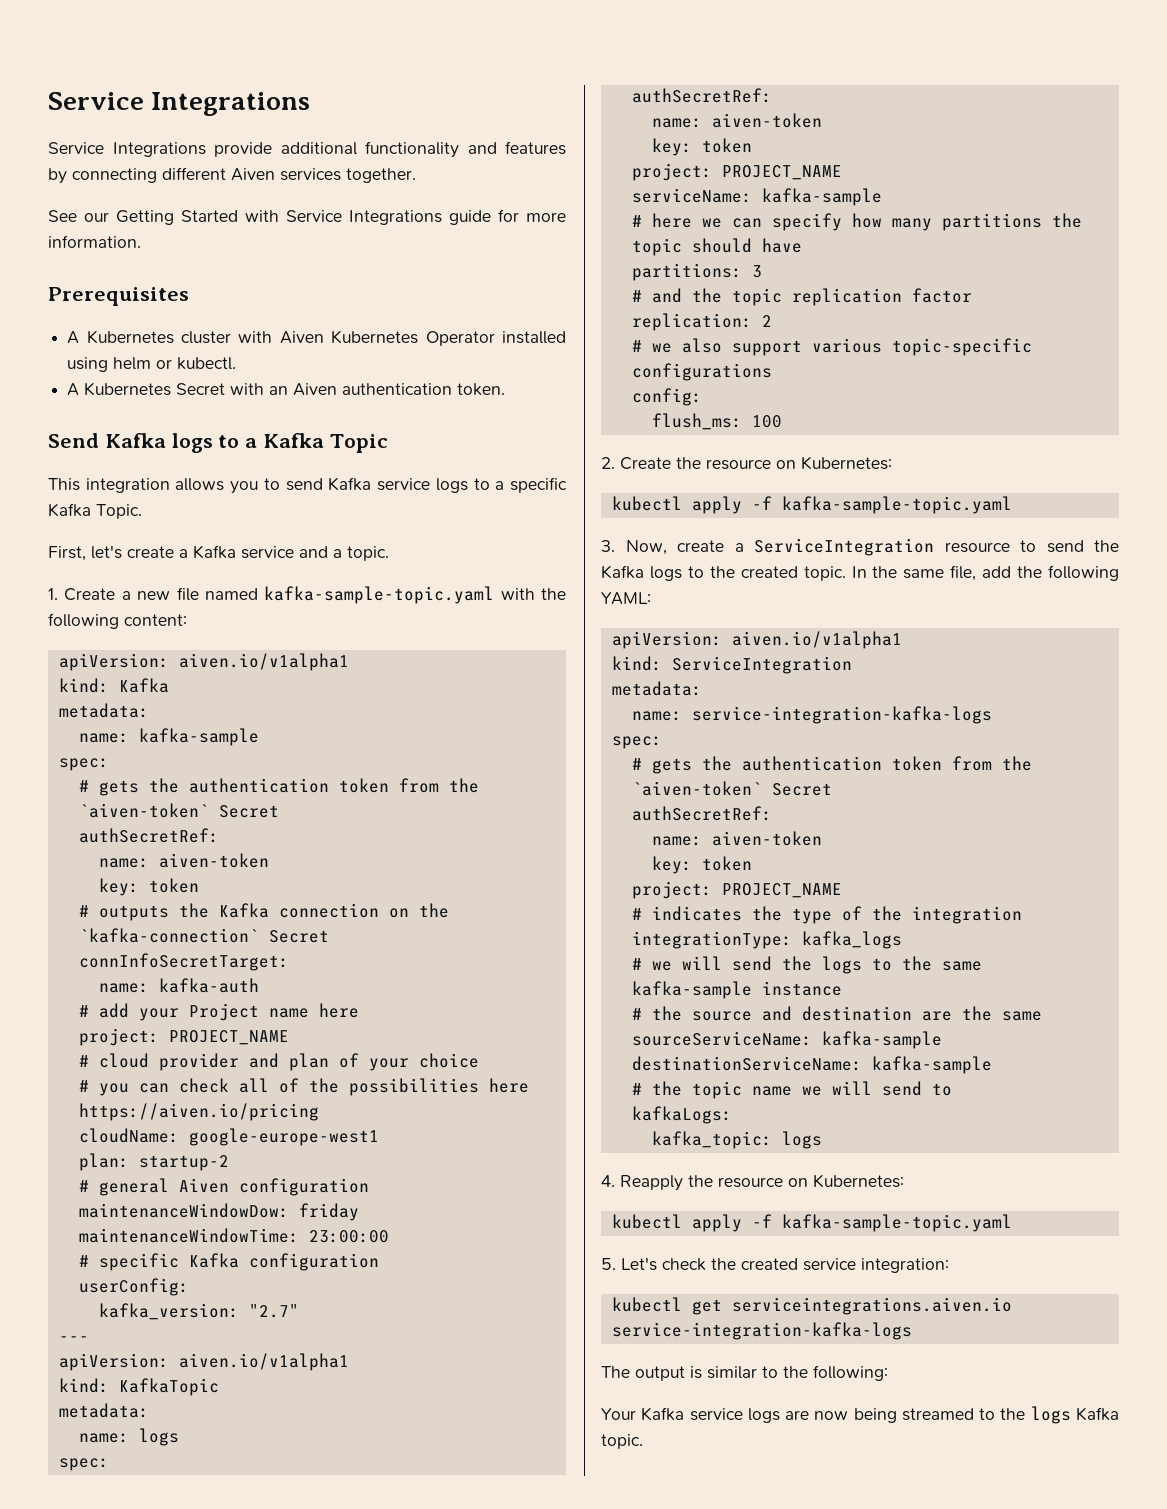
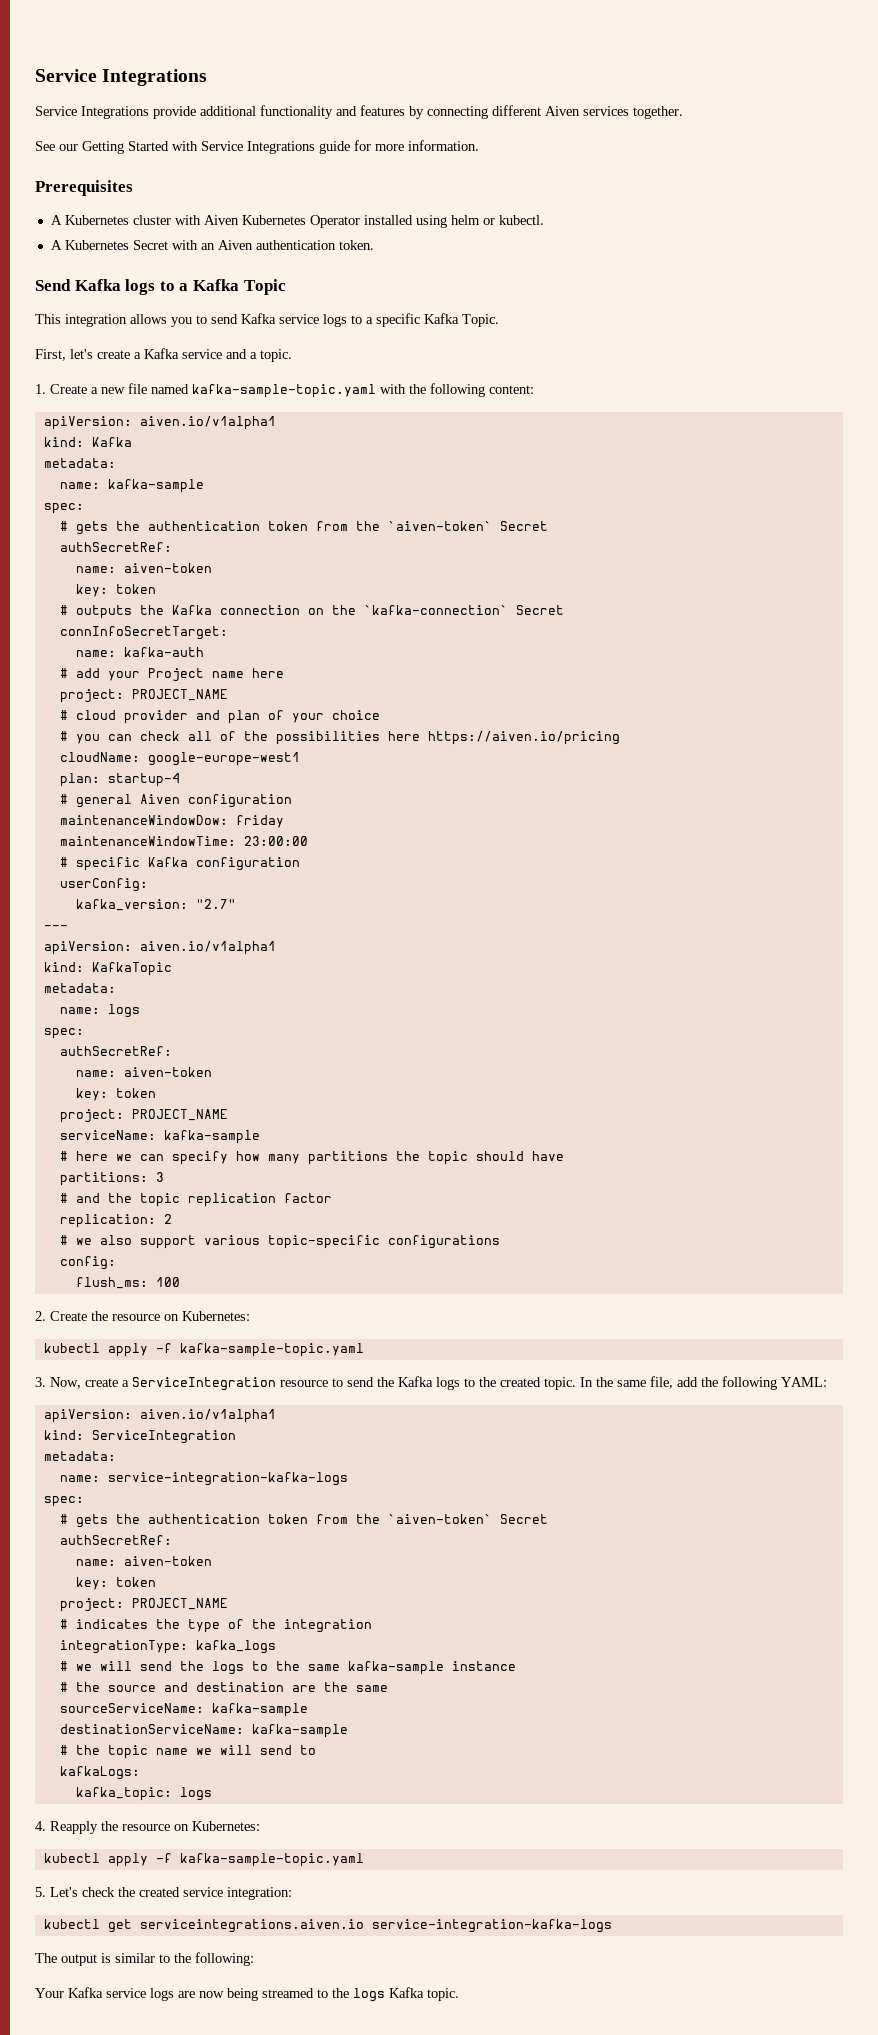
- plan: startup-2
+ plan: startup-4

